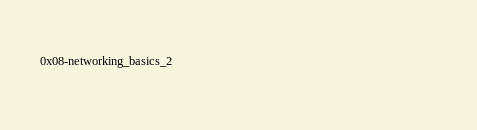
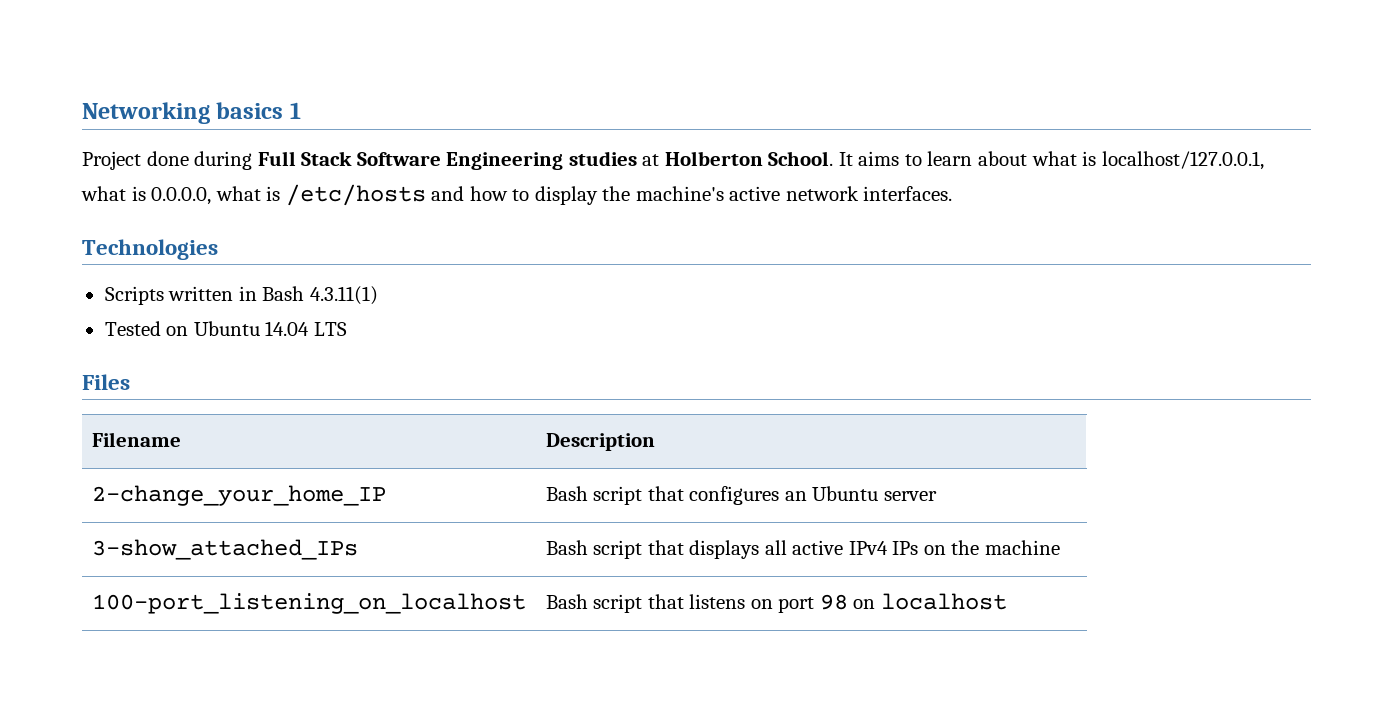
- 0x08-networking_basics_2
+ Networking basics 1
+ Project done during Full Stack Software Engineering studies at Holberton School. It aims to learn about what is localhost/127.0.0.1, what is 0.0.0.0, what is /etc/hosts and how to display the machine's active network interfaces.
+ Technologies
+ Scripts written in Bash 4.3.11(1)
+ Tested on Ubuntu 14.04 LTS
+ Files
+ Filename | Description
+ 2-change_your_home_IP | Bash script that configures an Ubuntu server
+ 3-show_attached_IPs | Bash script that displays all active IPv4 IPs on the machine
+ 100-port_listening_on_localhost | Bash script that listens on port 98 on localhost

